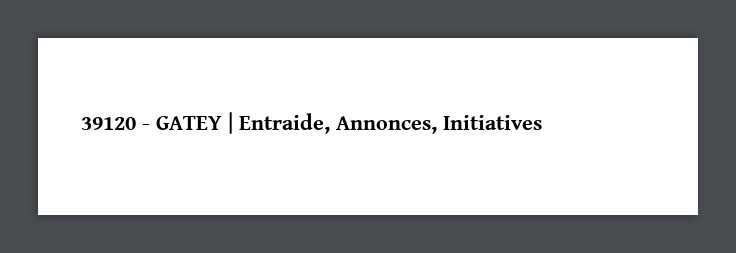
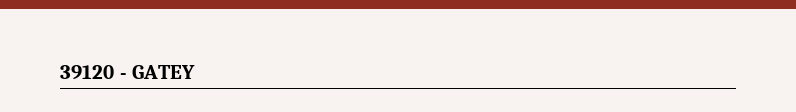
- 39120 - GATEY | Entraide, Annonces, Initiatives
+ 39120 - GATEY

